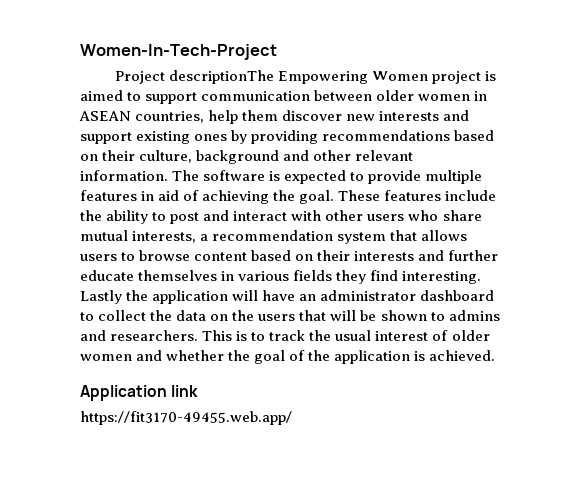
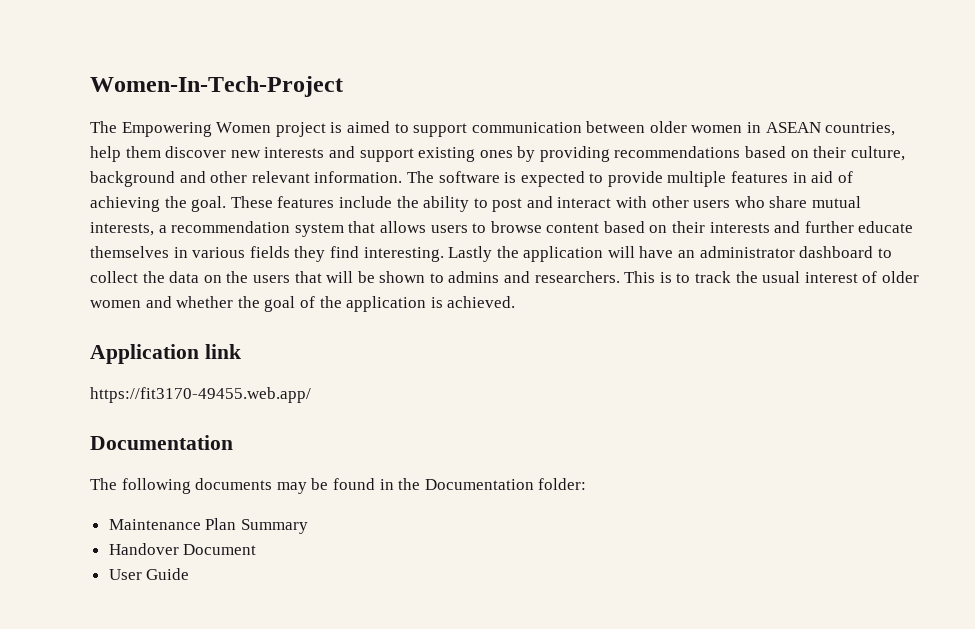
- Project descriptionThe Empowering Women project is aimed to support communication between older women in ASEAN countries, help them discover new interests and support existing ones by providing recommendations based on their culture, background and other relevant information.
+ The Empowering Women project is aimed to support communication between older women in ASEAN countries, help them discover new interests and support existing ones by providing recommendations based on their culture, background and other relevant information.
  https://fit3170-49455.web.app/
+ Documentation
+ The following documents may be found in the Documentation folder:
+ Maintenance Plan Summary
+ Handover Document
+ User Guide

